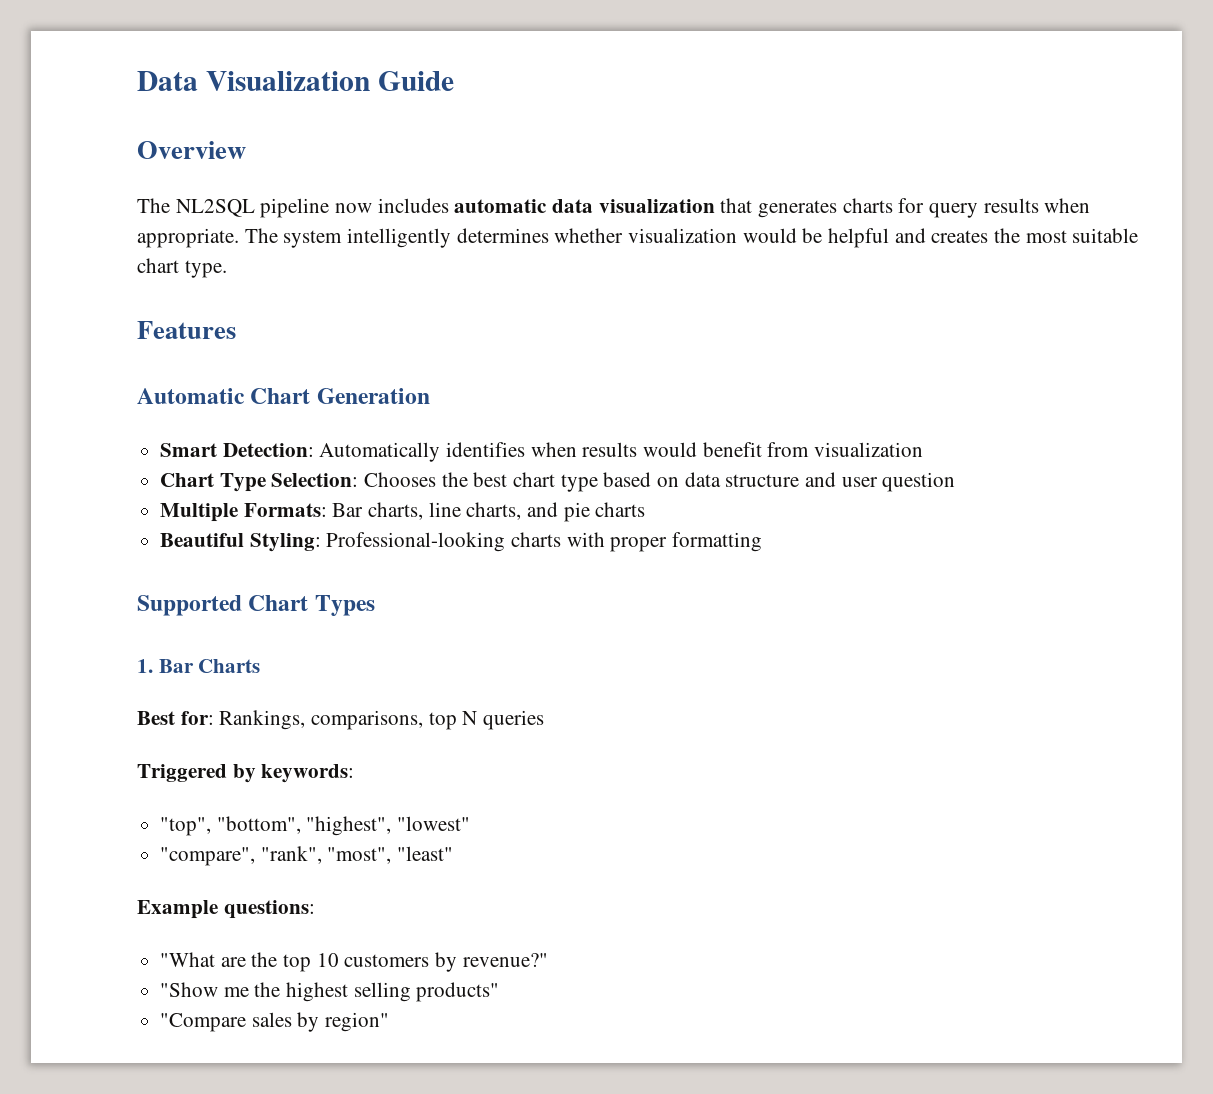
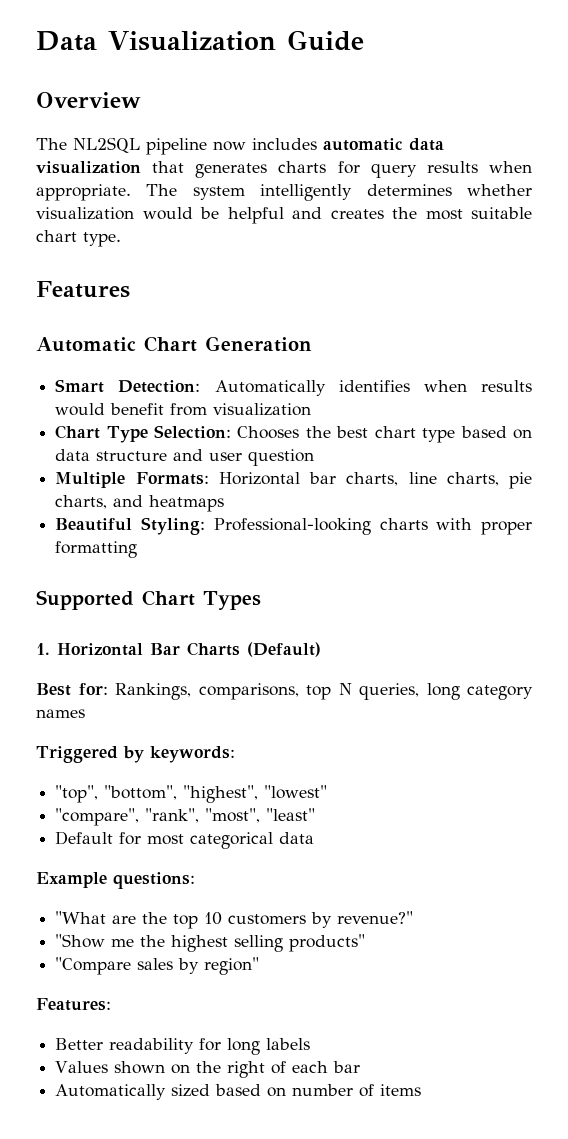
- Multiple Formats: Bar charts, line charts, and pie charts
+ Multiple Formats: Horizontal bar charts, line charts, pie charts, and heatmaps
- 1. Bar Charts
+ 1. Horizontal Bar Charts (Default)
- Best for: Rankings, comparisons, top N queries
+ Best for: Rankings, comparisons, top N queries, long category names
+ Default for most categorical data
+ Features:
+ Better readability for long labels
+ Values shown on the right of each bar
+ Automatically sized based on number of items

